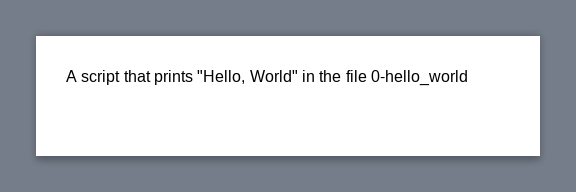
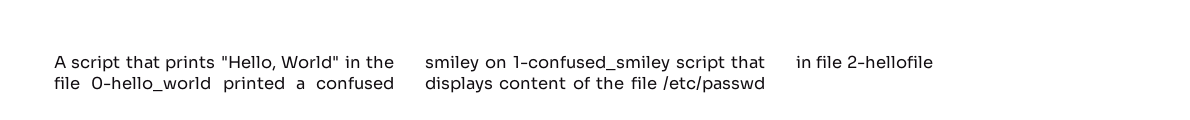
- A script that prints "Hello, World" in the file 0-hello_world
+ A script that prints "Hello, World" in the file 0-hello_world printed a confused smiley on 1-confused_smiley script that displays content of the file /etc/passwd in file 2-hellofile

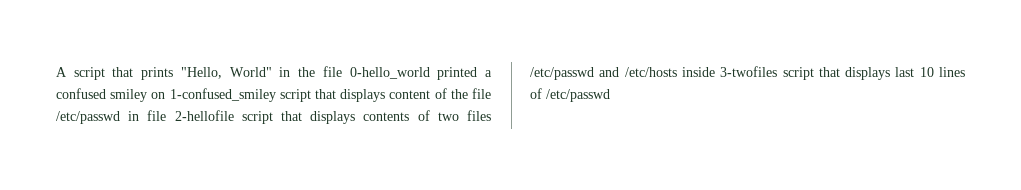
- A script that prints "Hello, World" in the file 0-hello_world printed a confused smiley on 1-confused_smiley script that displays content of the file /etc/passwd in file 2-hellofile
+ A script that prints "Hello, World" in the file 0-hello_world printed a confused smiley on 1-confused_smiley script that displays content of the file /etc/passwd in file 2-hellofile script that displays contents of two files /etc/passwd and /etc/hosts inside 3-twofiles script that displays last 10 lines of /etc/passwd

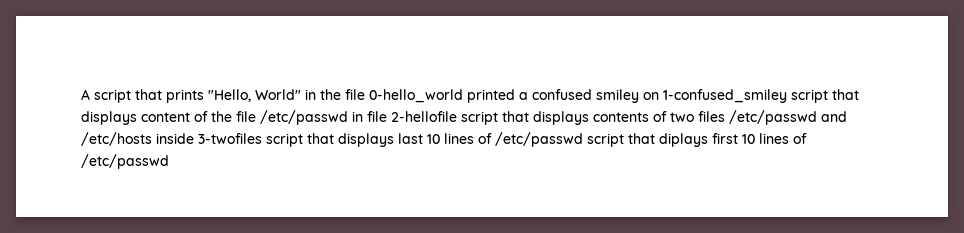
- A script that prints "Hello, World" in the file 0-hello_world printed a confused smiley on 1-confused_smiley script that displays content of the file /etc/passwd in file 2-hellofile script that displays contents of two files /etc/passwd and /etc/hosts inside 3-twofiles script that displays last 10 lines of /etc/passwd
+ A script that prints "Hello, World" in the file 0-hello_world printed a confused smiley on 1-confused_smiley script that displays content of the file /etc/passwd in file 2-hellofile script that displays contents of two files /etc/passwd and /etc/hosts inside 3-twofiles script that displays last 10 lines of /etc/passwd script that diplays first 10 lines of /etc/passwd

